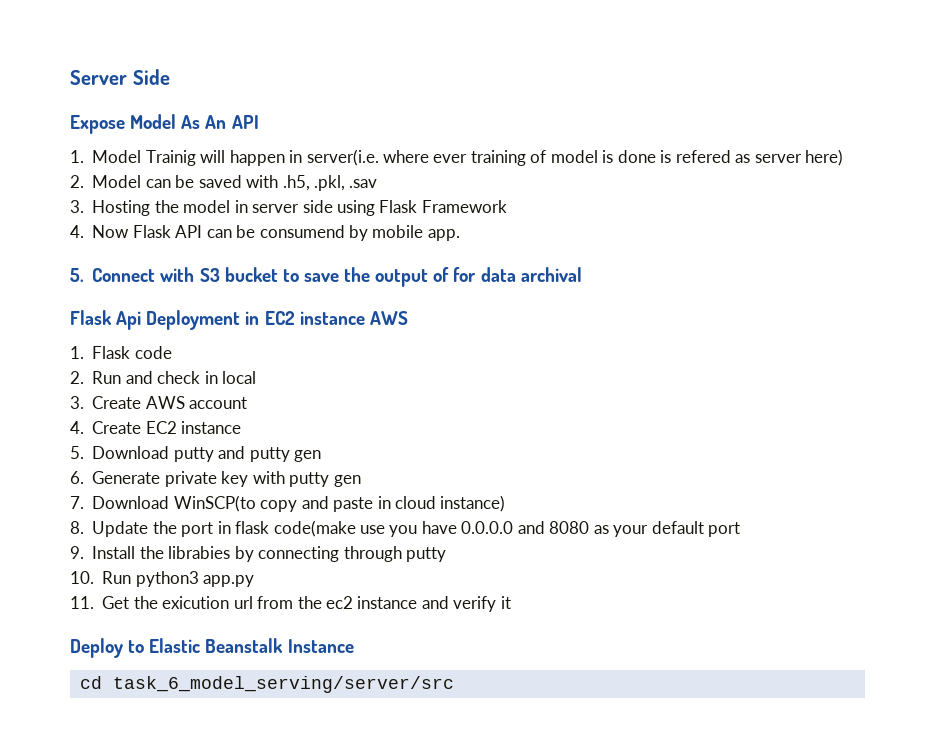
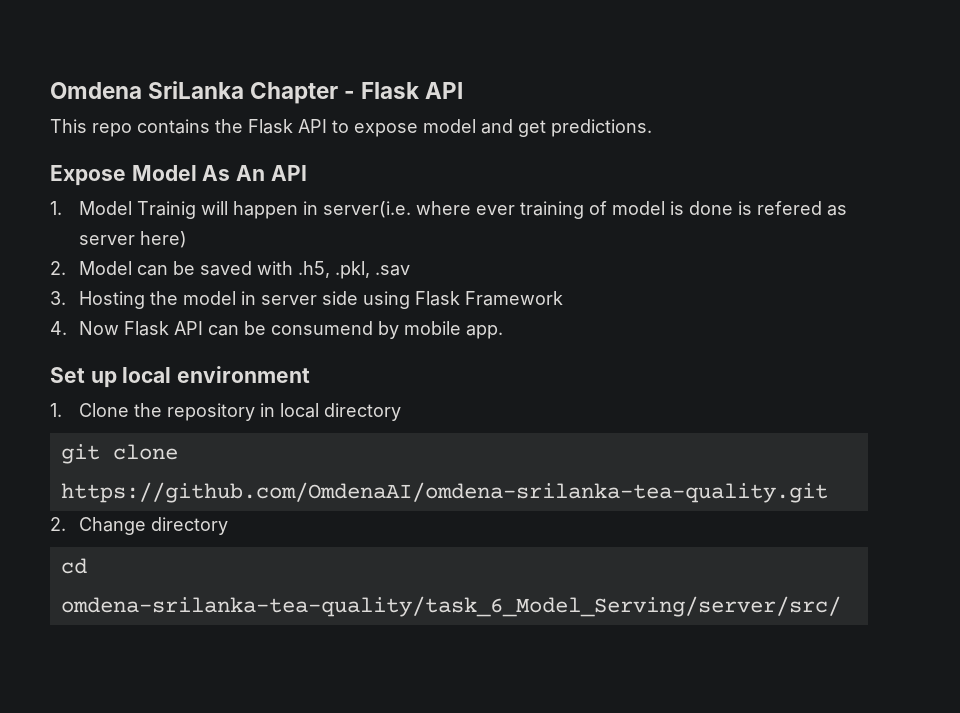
- Server Side
+ Omdena SriLanka Chapter - Flask API
+ This repo contains the Flask API to expose model and get predictions.
- 5. Connect with S3 bucket to save the output of for data archival
- Flask Api Deployment in EC2 instance AWS
- 1. Flask code
- 2. Run and check in local
- 3. Create AWS account
- 4. Create EC2 instance
- 5. Download putty and putty gen
- 6. Generate private key with putty gen
- 7. Download WinSCP(to copy and paste in cloud instance)
- 8. Update the port in flask code(make use you have 0.0.0.0 and 8080 as your default port
- 9. Install the librabies by connecting through putty
- 10. Run python3 app.py
- 11. Get the exicution url from the ec2 instance and verify it
- Deploy to Elastic Beanstalk Instance
+ Set up local environment
+ 1. Clone the repository in local directory
+ git clone https://github.com/OmdenaAI/omdena-srilanka-tea-quality.git
+ 2. Change directory
- cd task_6_model_serving/server/src
+ cd omdena-srilanka-tea-quality/task_6_Model_Serving/server/src/

